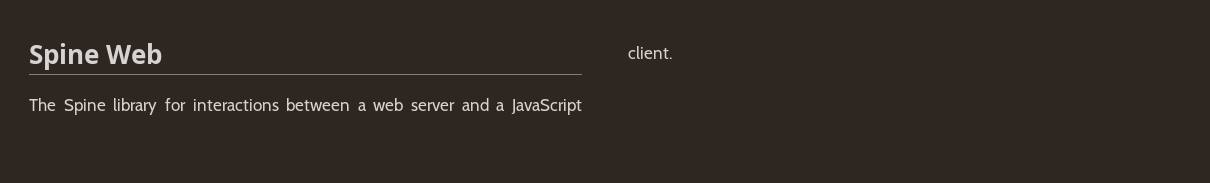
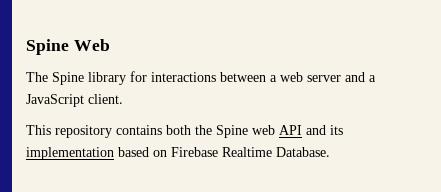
+ This repository contains both the Spine web API and its implementation based on Firebase Realtime Database.

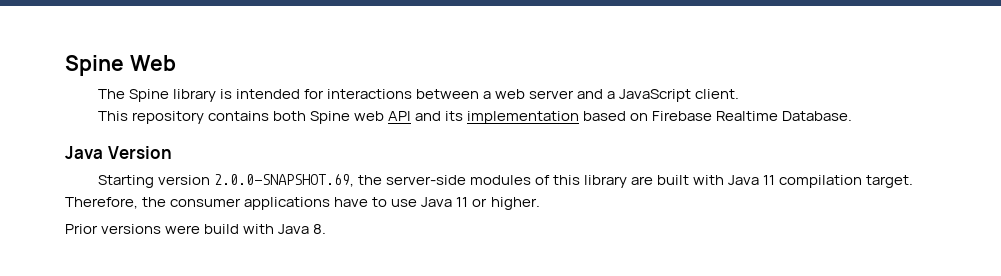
- The Spine library for interactions between a web server and a JavaScript client.
+ The Spine library is intended for interactions between a web server and a JavaScript client.
- This repository contains both the Spine web API and its implementation based on Firebase Realtime Database.
+ This repository contains both Spine web API and its implementation based on Firebase Realtime Database.
+ Java Version
+ Starting version 2.0.0-SNAPSHOT.69, the server-side modules of this library are built with Java 11 compilation target. Therefore, the consumer applications have to use Java 11 or higher.
+ Prior versions were build with Java 8.

